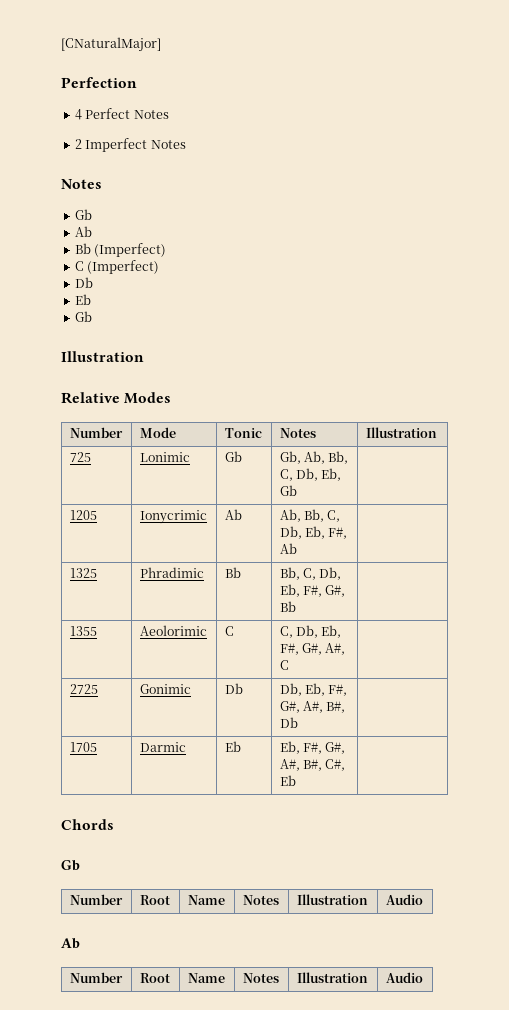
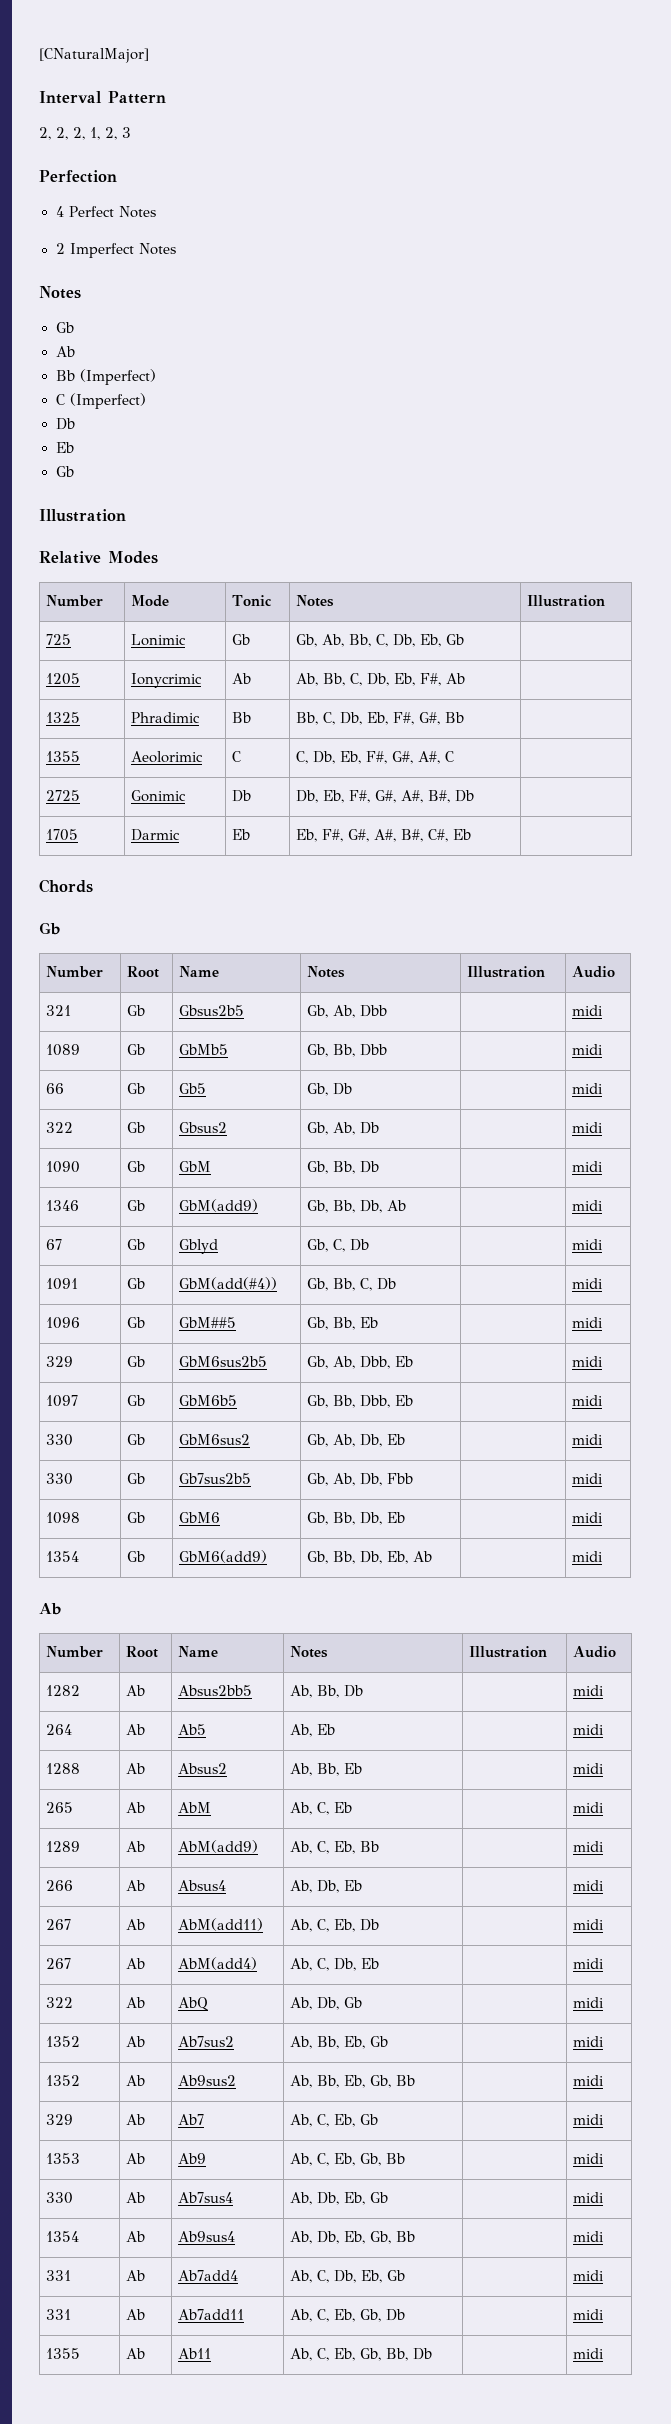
+ Interval Pattern
+ 2, 2, 2, 1, 2, 3
+ 321 | Gb | Gbsus2b5 | Gb, Ab, Dbb | | midi
+ 1089 | Gb | GbMb5 | Gb, Bb, Dbb | | midi
+ 66 | Gb | Gb5 | Gb, Db | | midi
+ 322 | Gb | Gbsus2 | Gb, Ab, Db | | midi
+ 1090 | Gb | GbM | Gb, Bb, Db | | midi
+ 1346 | Gb | GbM(add9) | Gb, Bb, Db, Ab | | midi
+ 67 | Gb | Gblyd | Gb, C, Db | | midi
+ 1091 | Gb | GbM(add(#4)) | Gb, Bb, C, Db | | midi
+ 1096 | Gb | GbM##5 | Gb, Bb, Eb | | midi
+ 329 | Gb | GbM6sus2b5 | Gb, Ab, Dbb, Eb | | midi
+ 1097 | Gb | GbM6b5 | Gb, Bb, Dbb, Eb | | midi
+ 330 | Gb | GbM6sus2 | Gb, Ab, Db, Eb | | midi
+ 330 | Gb | Gb7sus2b5 | Gb, Ab, Db, Fbb | | midi
+ 1098 | Gb | GbM6 | Gb, Bb, Db, Eb | | midi
+ 1354 | Gb | GbM6(add9) | Gb, Bb, Db, Eb, Ab | | midi
+ 1282 | Ab | Absus2bb5 | Ab, Bb, Db | | midi
+ 264 | Ab | Ab5 | Ab, Eb | | midi
+ 1288 | Ab | Absus2 | Ab, Bb, Eb | | midi
+ 265 | Ab | AbM | Ab, C, Eb | | midi
+ 1289 | Ab | AbM(add9) | Ab, C, Eb, Bb | | midi
+ 266 | Ab | Absus4 | Ab, Db, Eb | | midi
+ 267 | Ab | AbM(add11) | Ab, C, Eb, Db | | midi
+ 267 | Ab | AbM(add4) | Ab, C, Db, Eb | | midi
+ 322 | Ab | AbQ | Ab, Db, Gb | | midi
+ 1352 | Ab | Ab7sus2 | Ab, Bb, Eb, Gb | | midi
+ 1352 | Ab | Ab9sus2 | Ab, Bb, Eb, Gb, Bb | | midi
+ 329 | Ab | Ab7 | Ab, C, Eb, Gb | | midi
+ 1353 | Ab | Ab9 | Ab, C, Eb, Gb, Bb | | midi
+ 330 | Ab | Ab7sus4 | Ab, Db, Eb, Gb | | midi
+ 1354 | Ab | Ab9sus4 | Ab, Db, Eb, Gb, Bb | | midi
+ 331 | Ab | Ab7add4 | Ab, C, Db, Eb, Gb | | midi
+ 331 | Ab | Ab7add11 | Ab, C, Eb, Gb, Db | | midi
+ 1355 | Ab | Ab11 | Ab, C, Eb, Gb, Bb, Db | | midi

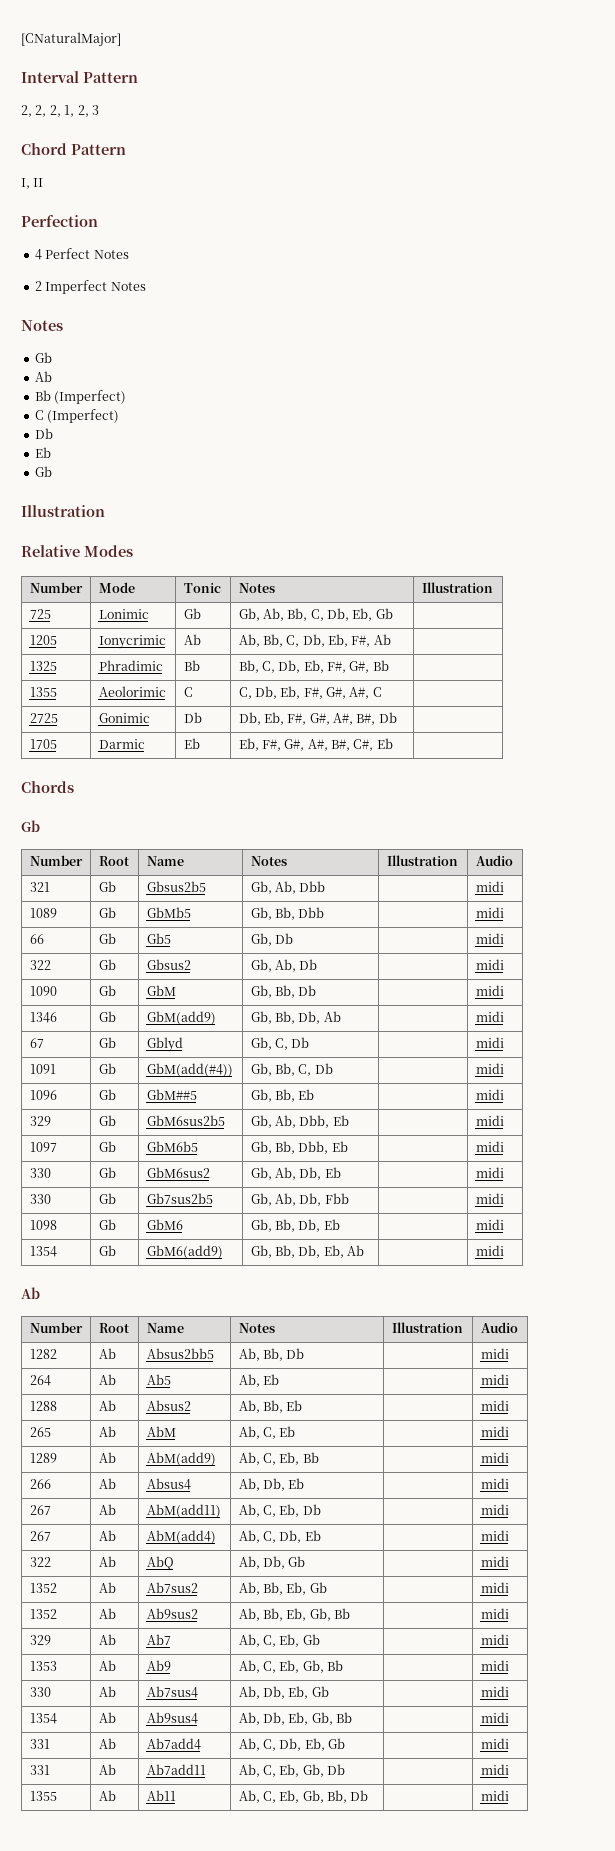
+ Chord Pattern
+ I, II

